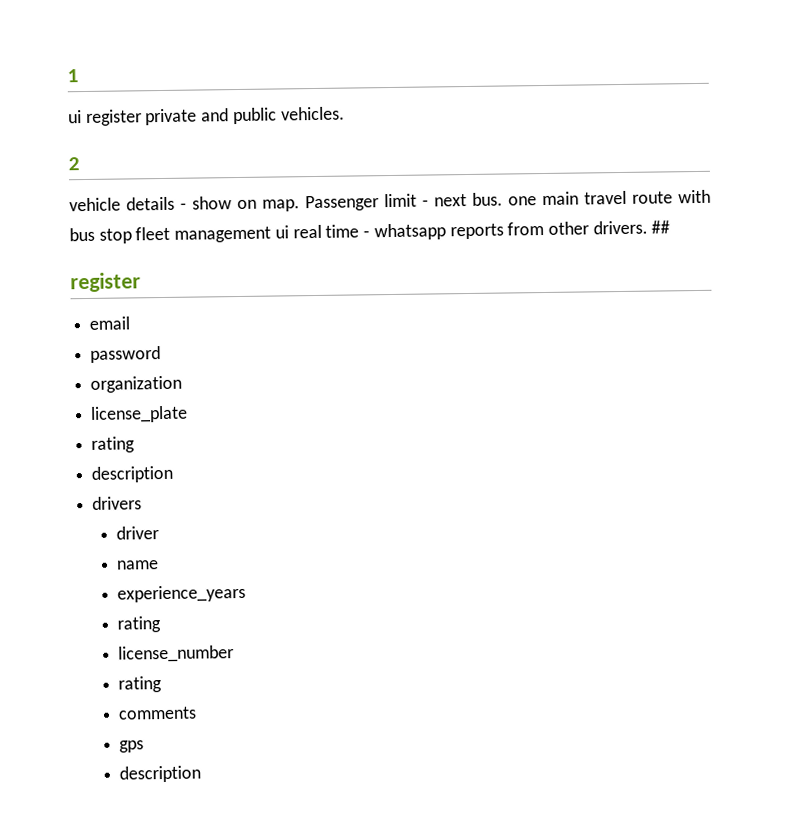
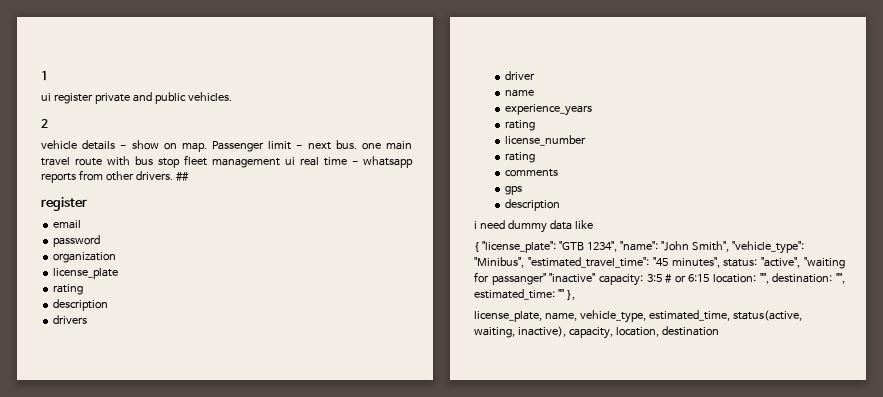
+ i need dummy data like
+ { "license_plate": "GTB 1234", "name": "John Smith", "vehicle_type": "Minibus", "estimated_travel_time": "45 minutes", status: "active", "waiting for passanger" "inactive" capacity: 3:5 # or 6:15 location: "", destination: "", estimated_time: "" },
+ license_plate, name, vehicle_type, estimated_time, status(active, waiting, inactive), capacity, location, destination

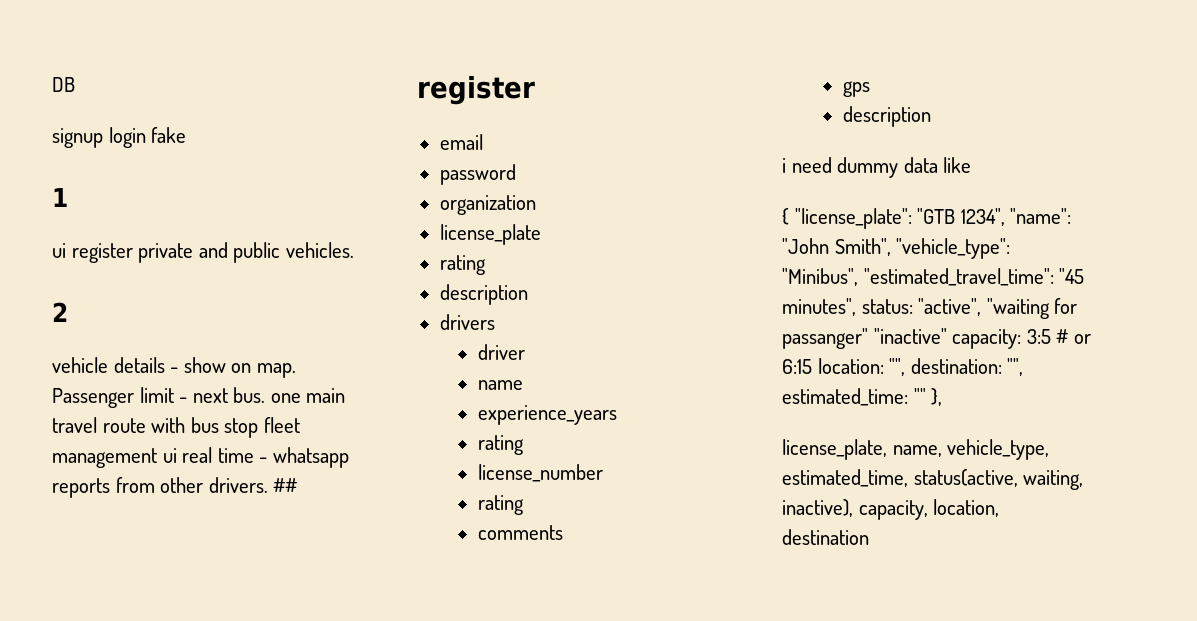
+ DB
+ signup login fake

